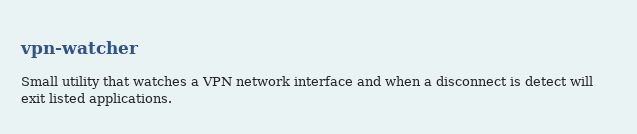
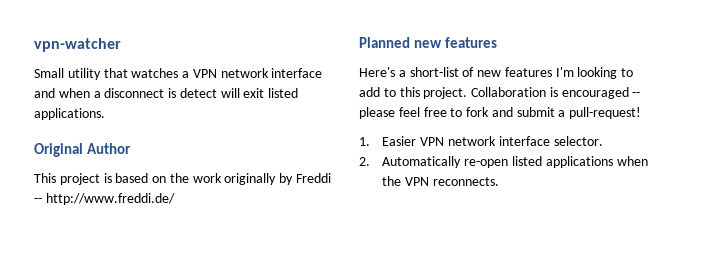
+ Original Author
+ This project is based on the work originally by Freddi -- http://www.freddi.de/
+ Planned new features
+ Here's a short-list of new features I'm looking to add to this project. Collaboration is encouraged -- please feel free to fork and submit a pull-request!
+ 1. Easier VPN network interface selector.
+ 2. Automatically re-open listed applications when the VPN reconnects.

